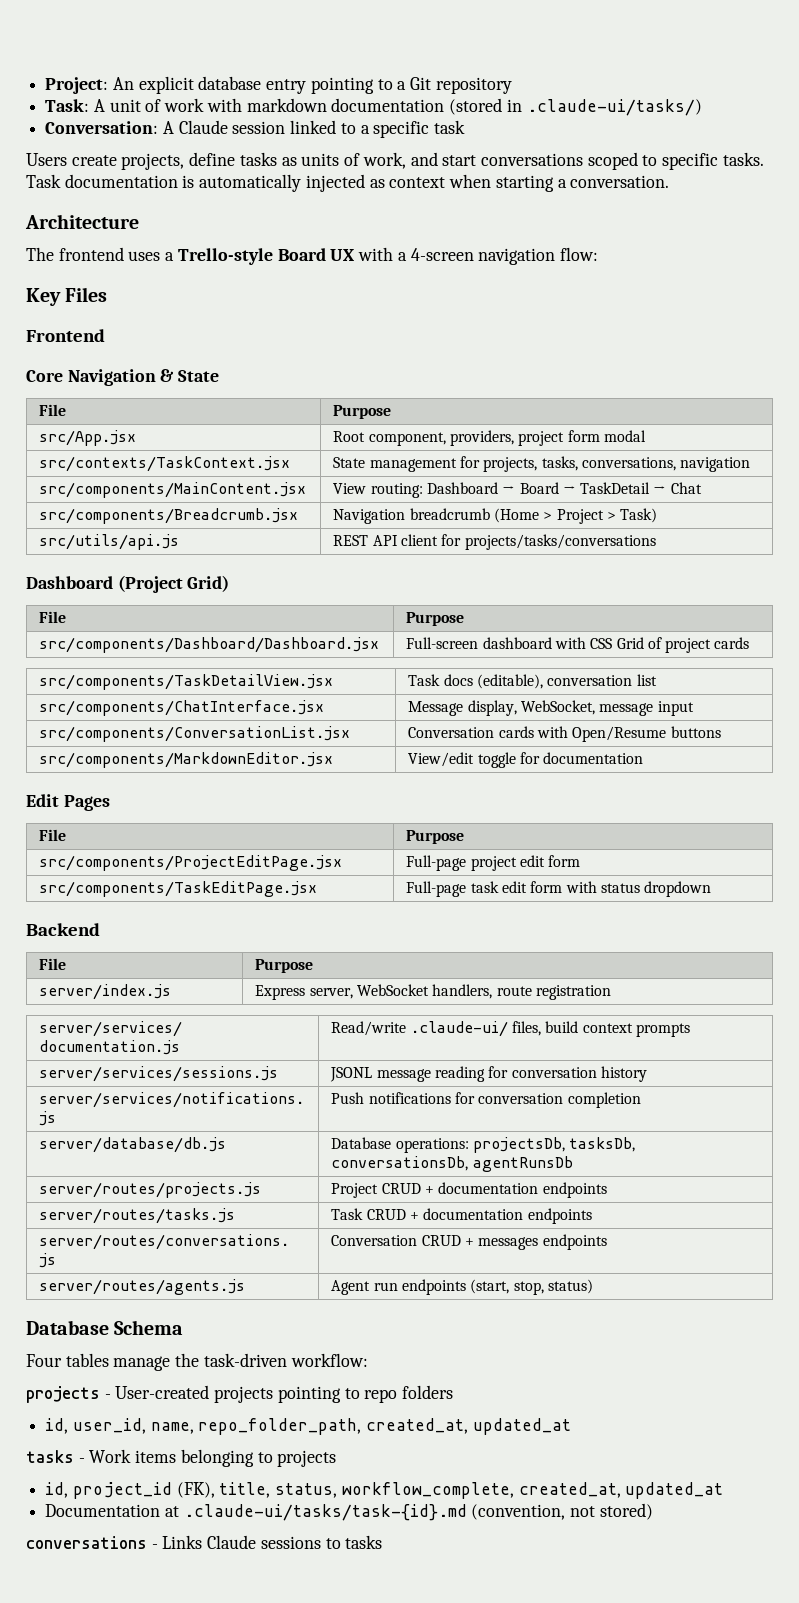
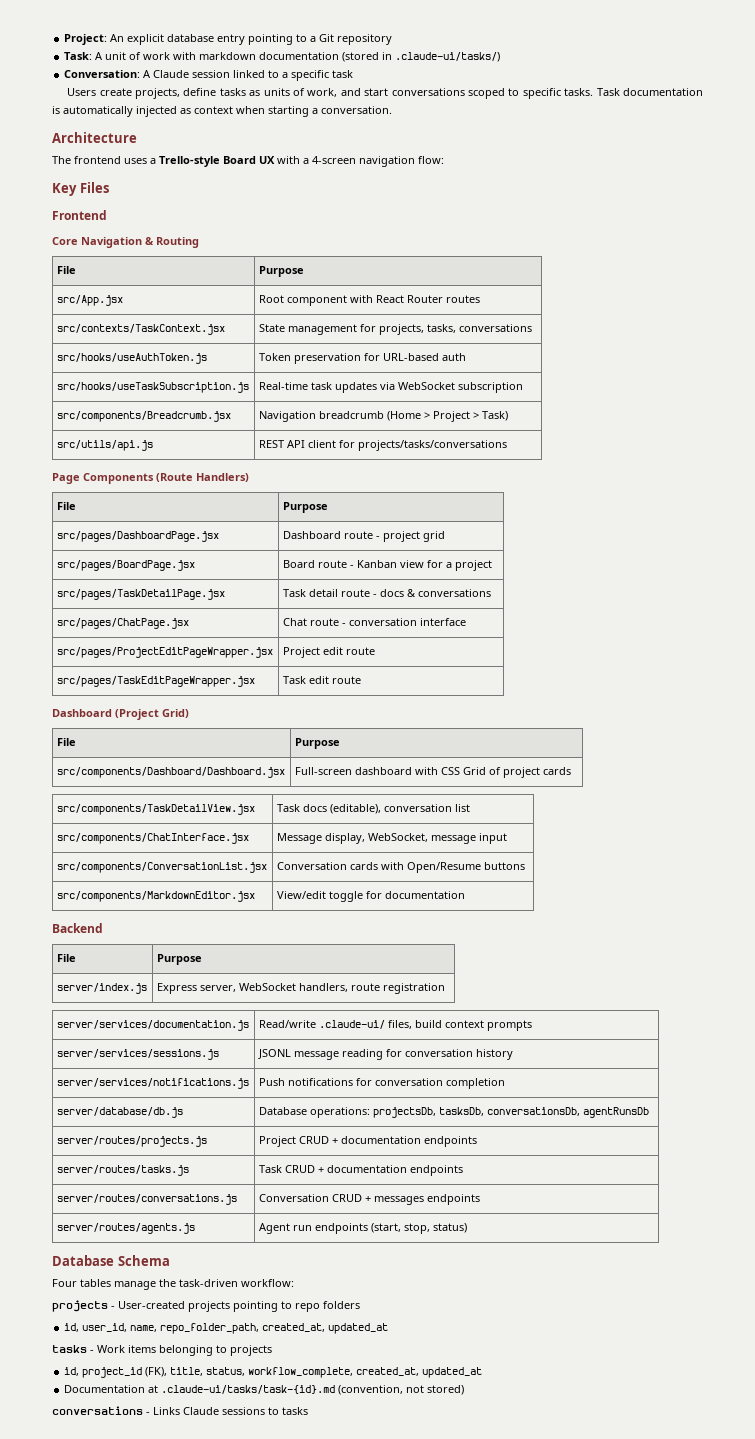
- Core Navigation & State
+ Core Navigation & Routing
- src/App.jsx | Root component, providers, project form modal
+ src/App.jsx | Root component with React Router routes
- src/contexts/TaskContext.jsx | State management for projects, tasks, conversations, navigation
- src/components/MainContent.jsx | View routing: Dashboard → Board → TaskDetail → Chat
+ src/contexts/TaskContext.jsx | State management for projects, tasks, conversations
+ src/hooks/useAuthToken.js | Token preservation for URL-based auth
+ src/hooks/useTaskSubscription.js | Real-time task updates via WebSocket subscription
+ Page Components (Route Handlers)
+ File | Purpose
+ src/pages/DashboardPage.jsx | Dashboard route - project grid
+ src/pages/BoardPage.jsx | Board route - Kanban view for a project
+ src/pages/TaskDetailPage.jsx | Task detail route - docs & conversations
+ src/pages/ChatPage.jsx | Chat route - conversation interface
+ src/pages/ProjectEditPageWrapper.jsx | Project edit route
+ src/pages/TaskEditPageWrapper.jsx | Task edit route
- Edit Pages
- File | Purpose
- src/components/ProjectEditPage.jsx | Full-page project edit form
- src/components/TaskEditPage.jsx | Full-page task edit form with status dropdown

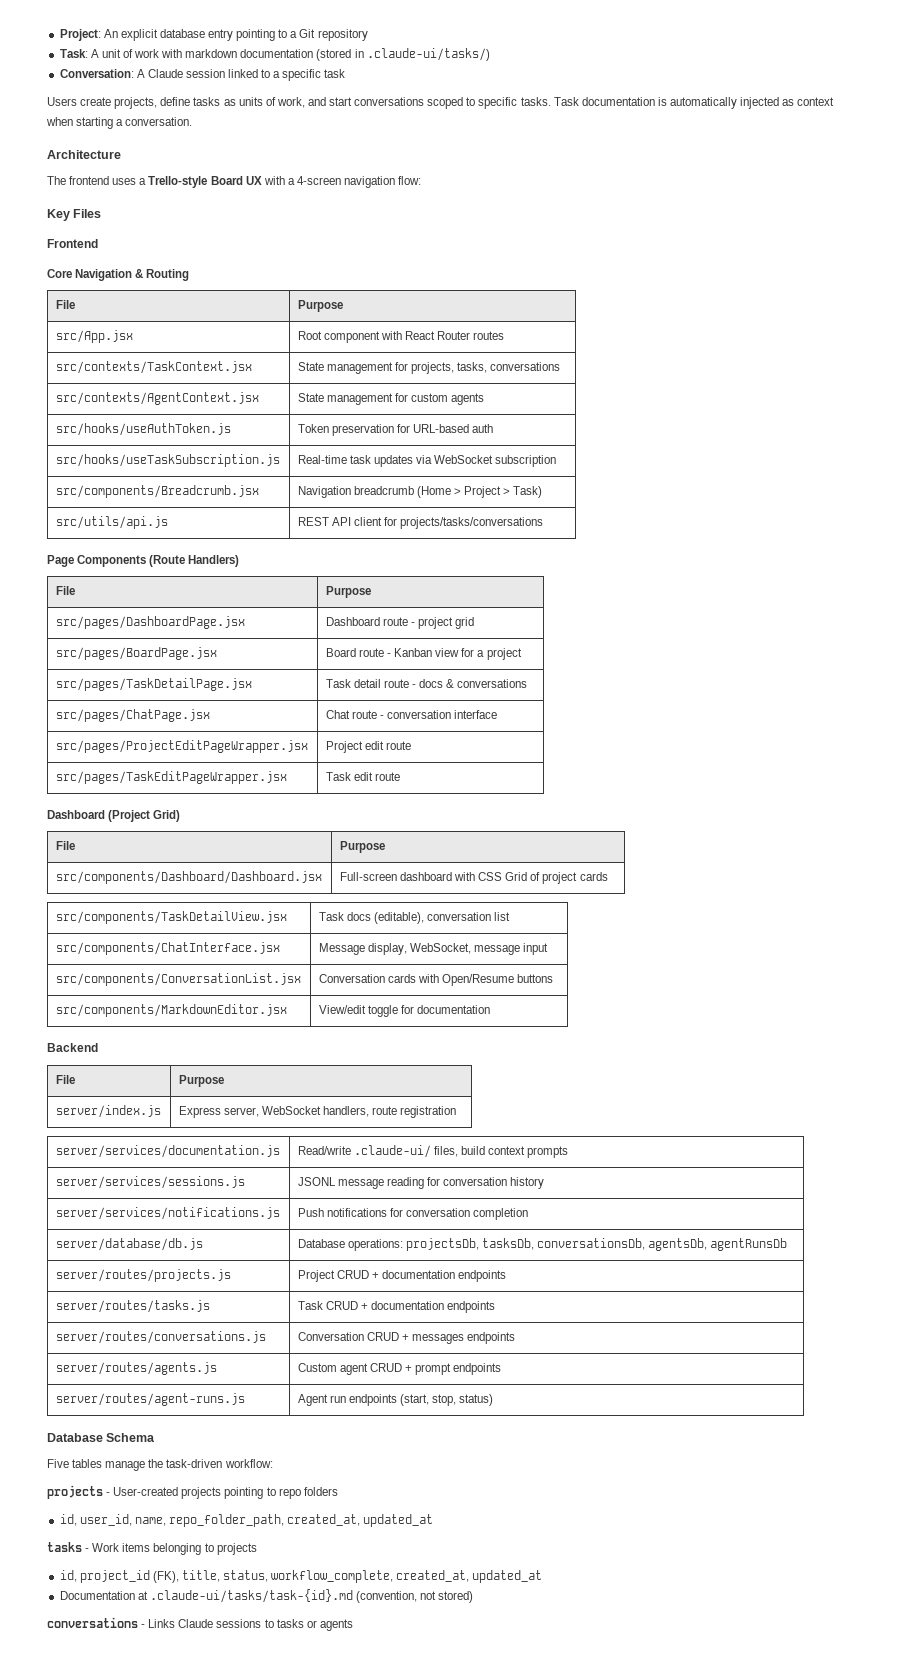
+ src/contexts/AgentContext.jsx | State management for custom agents
- server/database/db.js | Database operations: projectsDb, tasksDb, conversationsDb, agentRunsDb
+ server/database/db.js | Database operations: projectsDb, tasksDb, conversationsDb, agentsDb, agentRunsDb
- server/routes/agents.js | Agent run endpoints (start, stop, status)
+ server/routes/agents.js | Custom agent CRUD + prompt endpoints
+ server/routes/agent-runs.js | Agent run endpoints (start, stop, status)
- Four tables manage the task-driven workflow:
+ Five tables manage the task-driven workflow:
- conversations - Links Claude sessions to tasks
+ conversations - Links Claude sessions to tasks or agents

